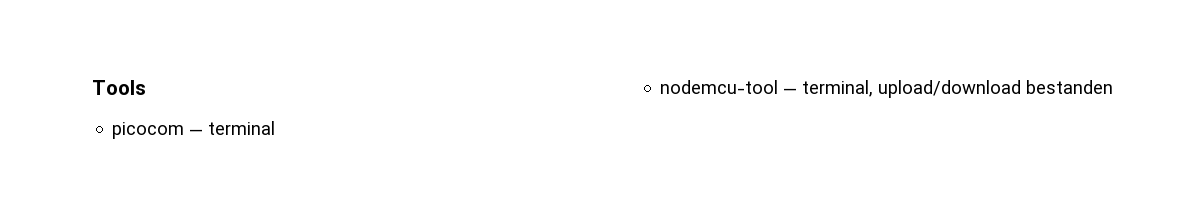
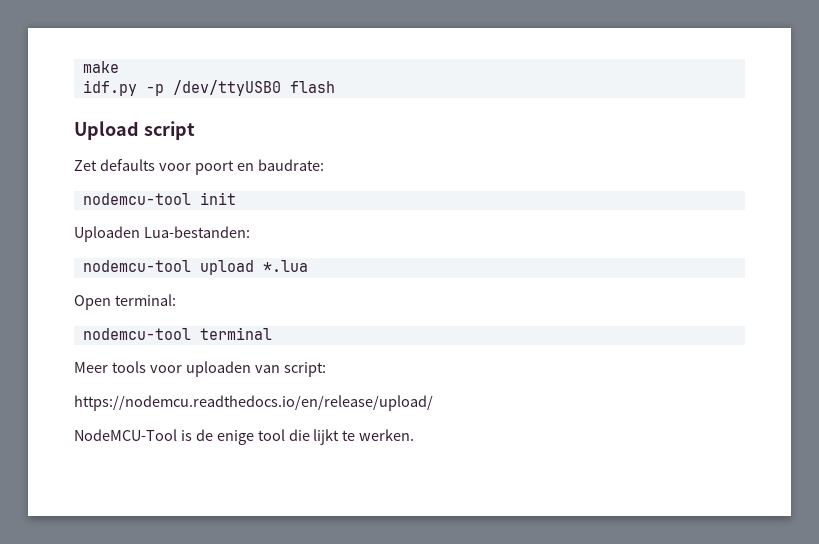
- Tools
- picocom — terminal
- nodemcu-tool — terminal, upload/download bestanden
+ make
+ idf.py -p /dev/ttyUSB0 flash
+ Upload script
+ Zet defaults voor poort en baudrate:
+ nodemcu-tool init
+ Uploaden Lua-bestanden:
+ nodemcu-tool upload *.lua
+ Open terminal:
+ nodemcu-tool terminal
+ Meer tools voor uploaden van script:
+ https://nodemcu.readthedocs.io/en/release/upload/
+ NodeMCU-Tool is de enige tool die lijkt te werken.

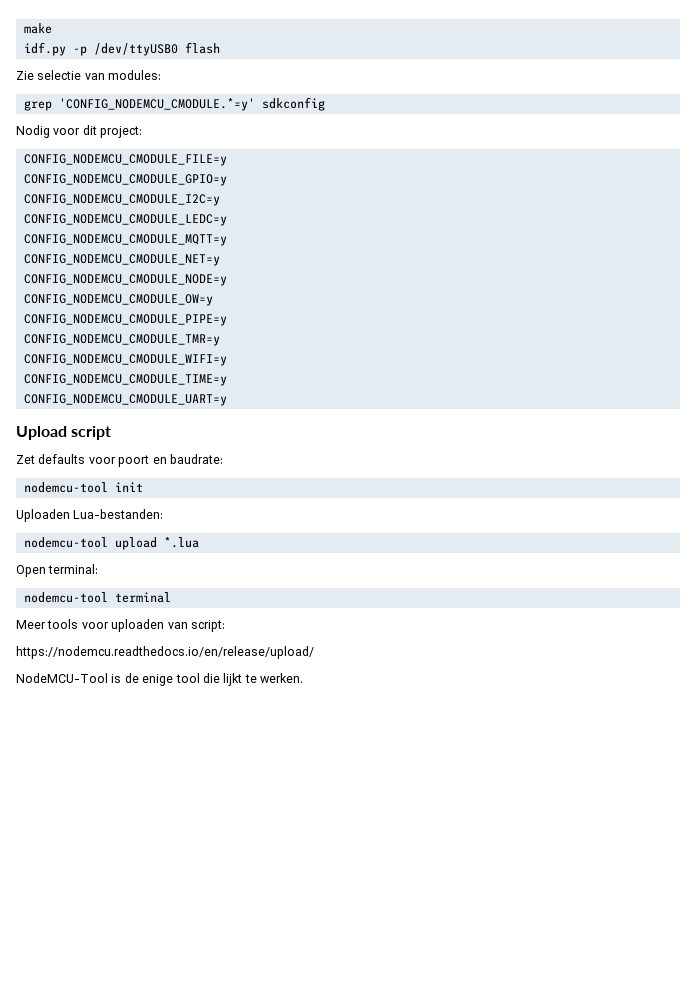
+ Zie selectie van modules:
+ grep 'CONFIG_NODEMCU_CMODULE.*=y' sdkconfig
+ Nodig voor dit project:
+ CONFIG_NODEMCU_CMODULE_FILE=y
+ CONFIG_NODEMCU_CMODULE_GPIO=y
+ CONFIG_NODEMCU_CMODULE_I2C=y
+ CONFIG_NODEMCU_CMODULE_LEDC=y
+ CONFIG_NODEMCU_CMODULE_MQTT=y
+ CONFIG_NODEMCU_CMODULE_NET=y
+ CONFIG_NODEMCU_CMODULE_NODE=y
+ CONFIG_NODEMCU_CMODULE_OW=y
+ CONFIG_NODEMCU_CMODULE_PIPE=y
+ CONFIG_NODEMCU_CMODULE_TMR=y
+ CONFIG_NODEMCU_CMODULE_WIFI=y
+ CONFIG_NODEMCU_CMODULE_TIME=y
+ CONFIG_NODEMCU_CMODULE_UART=y

